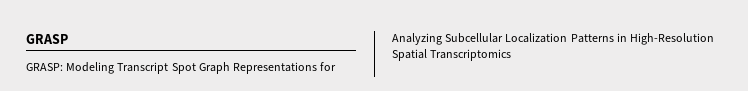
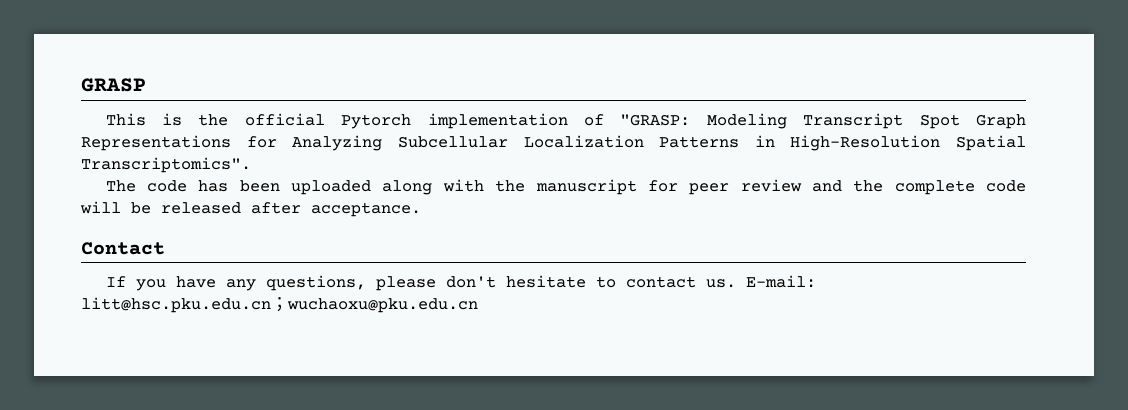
- GRASP: Modeling Transcript Spot Graph Representations for Analyzing Subcellular Localization Patterns in High-Resolution Spatial Transcriptomics
+ This is the official Pytorch implementation of "GRASP: Modeling Transcript Spot Graph Representations for Analyzing Subcellular Localization Patterns in High-Resolution Spatial Transcriptomics".
+ The code has been uploaded along with the manuscript for peer review and the complete code will be released after acceptance.
+ Contact
+ If you have any questions, please don't hesitate to contact us. E-mail: litt@hsc.pku.edu.cn；wuchaoxu@pku.edu.cn

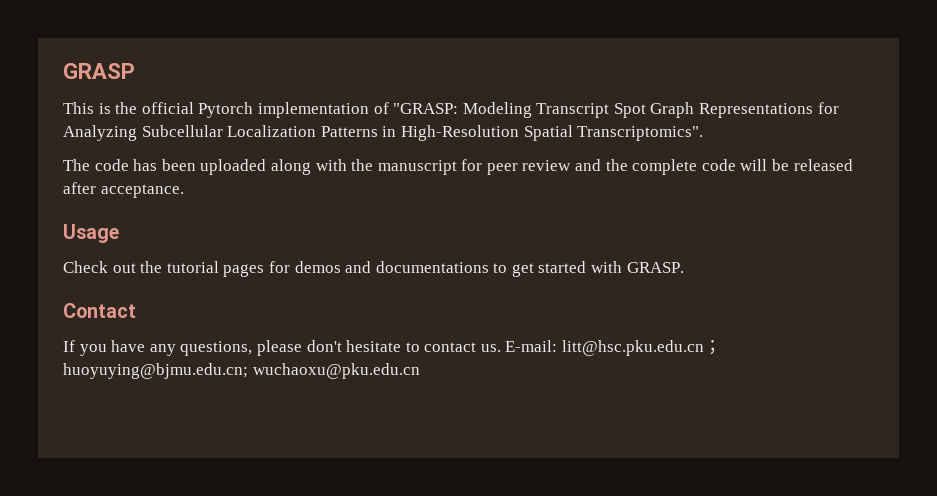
+ Usage
+ Check out the tutorial pages for demos and documentations to get started with GRASP.
- E-mail: litt@hsc.pku.edu.cn；wuchaoxu@pku.edu.cn
+ E-mail: litt@hsc.pku.edu.cn；huoyuying@bjmu.edu.cn; wuchaoxu@pku.edu.cn

